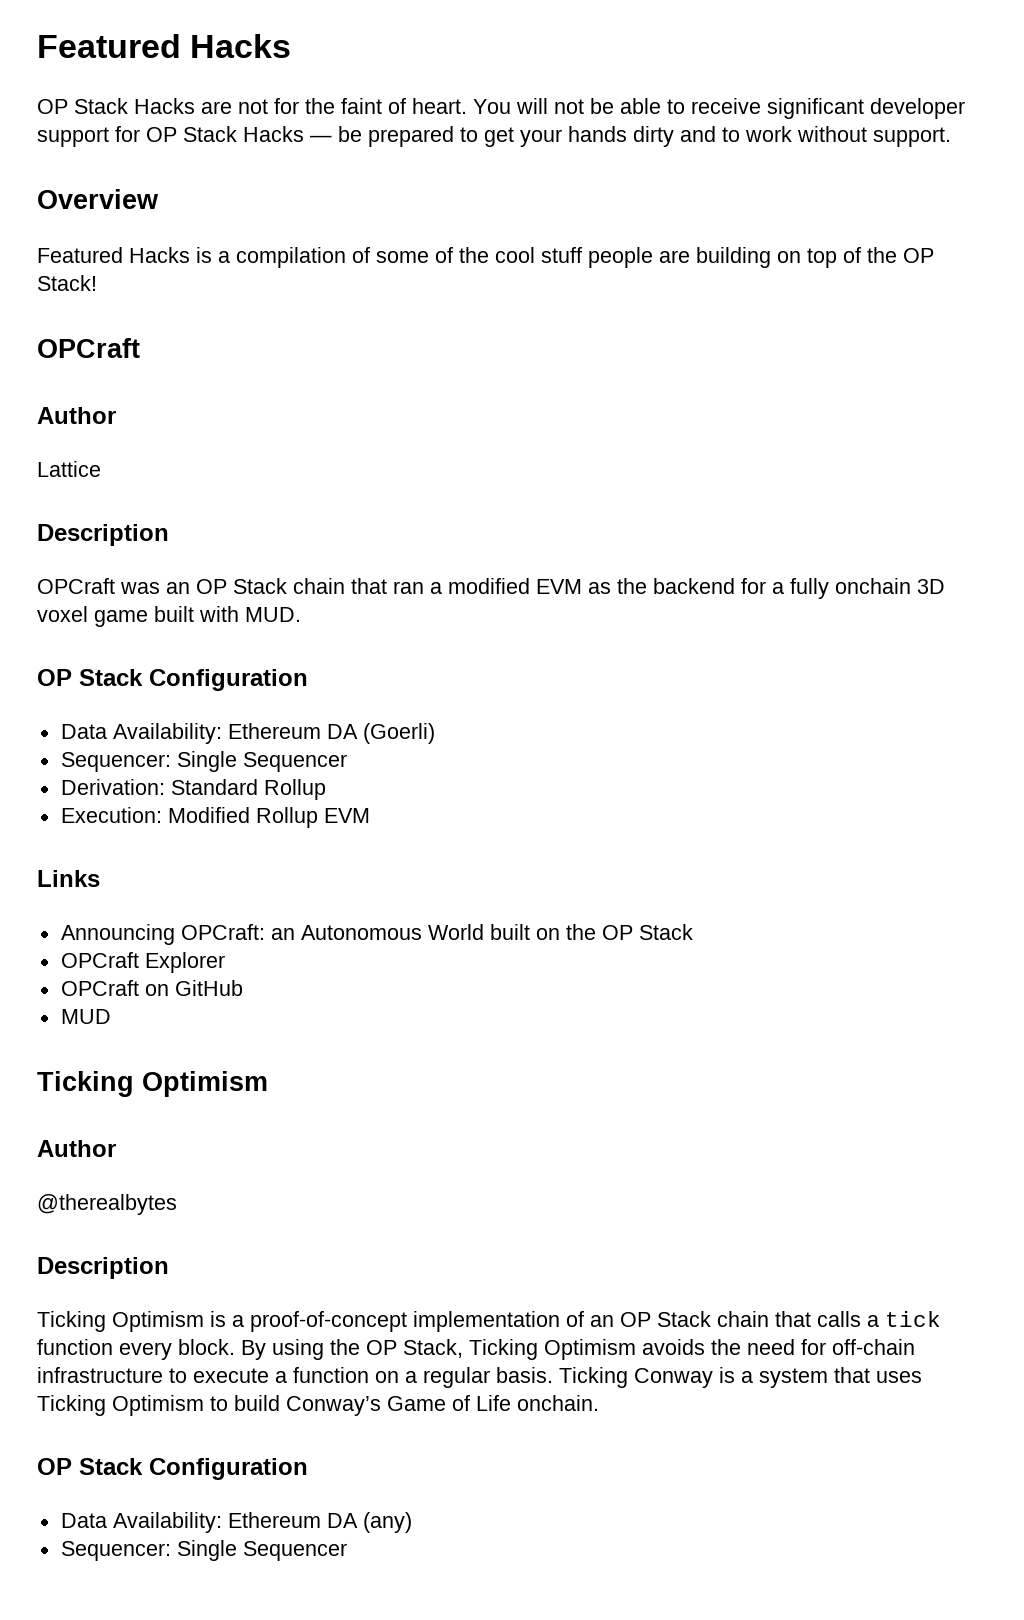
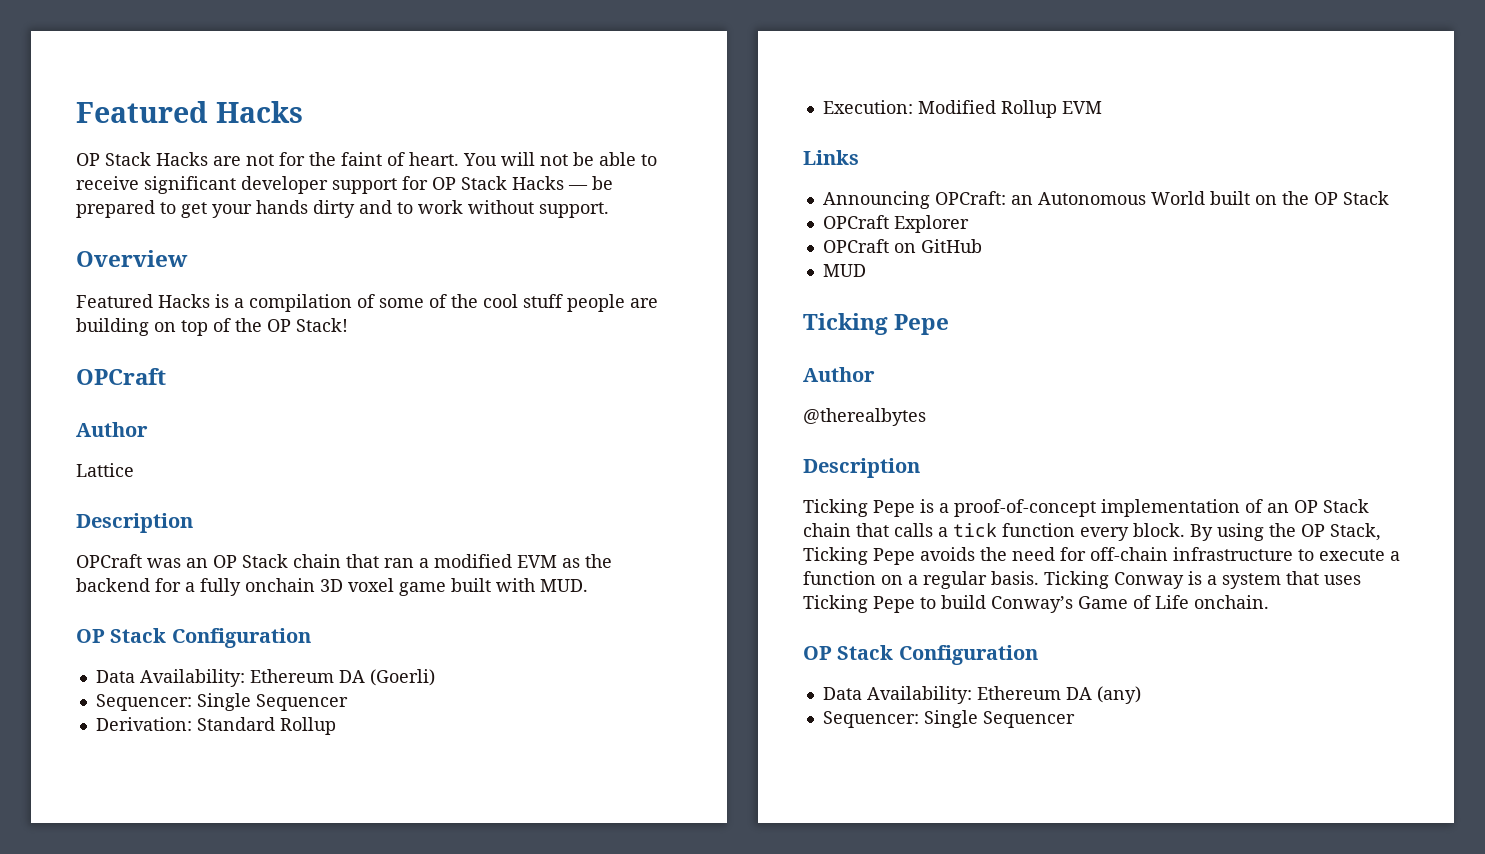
  MUD
- Ticking Optimism
+ Ticking Pepe
- Ticking Optimism is a proof-of-concept implementation of an OP Stack chain that calls a tick function every block.
+ Ticking Pepe is a proof-of-concept implementation of an OP Stack chain that calls a tick function every block.
- By using the OP Stack, Ticking Optimism avoids the need for off-chain infrastructure to execute a function on a regular basis.
+ By using the OP Stack, Ticking Pepe avoids the need for off-chain infrastructure to execute a function on a regular basis.
- Ticking Conway is a system that uses Ticking Optimism to build Conway’s Game of Life onchain.
+ Ticking Conway is a system that uses Ticking Pepe to build Conway’s Game of Life onchain.

